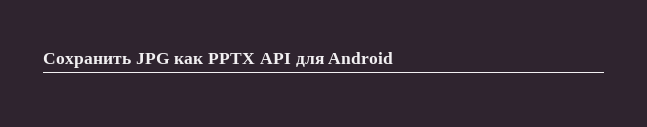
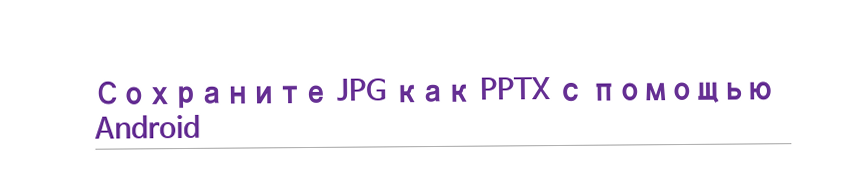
- Сохранить JPG как PPTX API для Android
+ Сохраните JPG как PPTX с помощью Android

